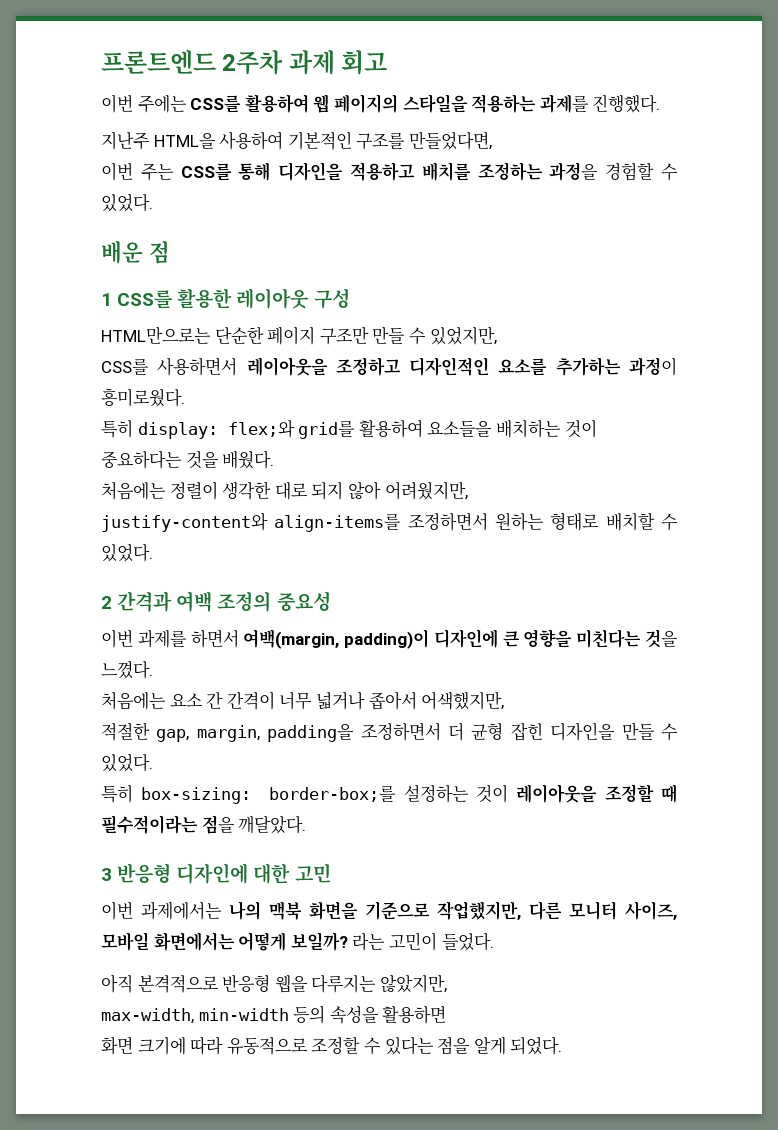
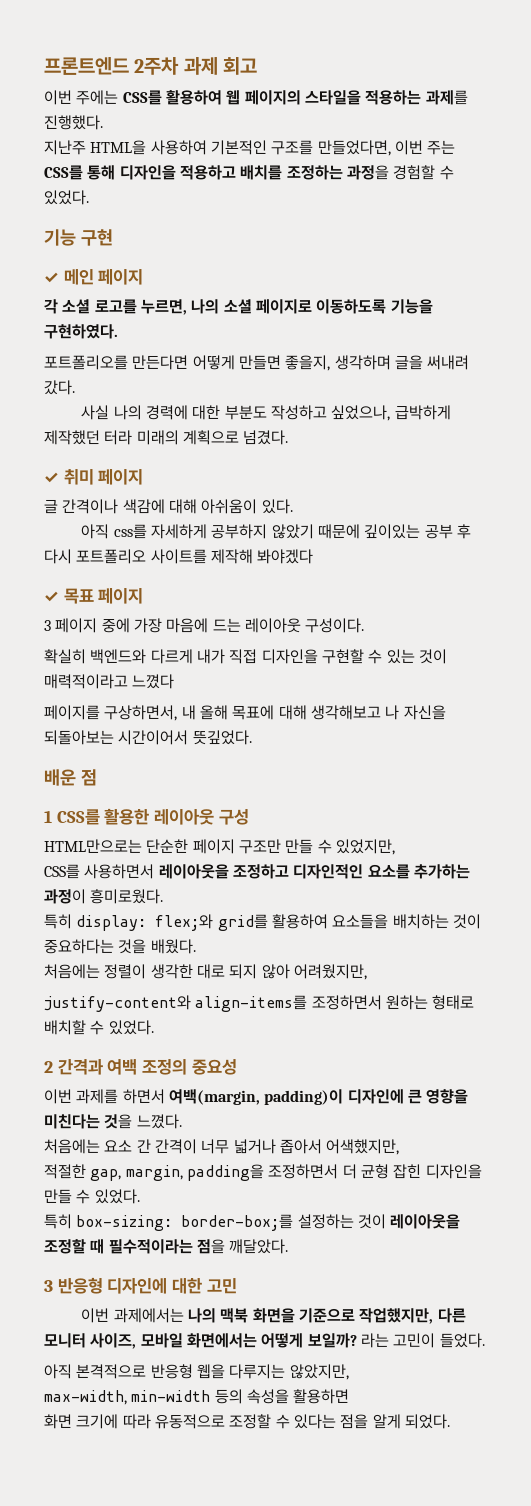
- 지난주 HTML을 사용하여 기본적인 구조를 만들었다면,
- 이번 주는 CSS를 통해 디자인을 적용하고 배치를 조정하는 과정을 경험할 수 있었다.
+ 지난주 HTML을 사용하여 기본적인 구조를 만들었다면, 이번 주는 CSS를 통해 디자인을 적용하고 배치를 조정하는 과정을 경험할 수 있었다.
+ 기능 구현
+ ✓ 메인 페이지
+ 각 소셜 로고를 누르면, 나의 소셜 페이지로 이동하도록 기능을 구현하였다.
+ 포트폴리오를 만든다면 어떻게 만들면 좋을지, 생각하며 글을 써내려 갔다.
+ 사실 나의 경력에 대한 부분도 작성하고 싶었으나, 급박하게 제작했던 터라 미래의 계획으로 넘겼다.
+ ✓ 취미 페이지
+ 글 간격이나 색감에 대해 아쉬움이 있다.
+ 아직 css를 자세하게 공부하지 않았기 때문에 깊이있는 공부 후 다시 포트폴리오 사이트를 제작해 봐야겠다
+ ✓ 목표 페이지
+ 3 페이지 중에 가장 마음에 드는 레이아웃 구성이다.
+ 확실히 백엔드와 다르게 내가 직접 디자인을 구현할 수 있는 것이 매력적이라고 느꼈다
+ 페이지를 구상하면서, 내 올해 목표에 대해 생각해보고 나 자신을 되돌아보는 시간이어서 뜻깊었다.

